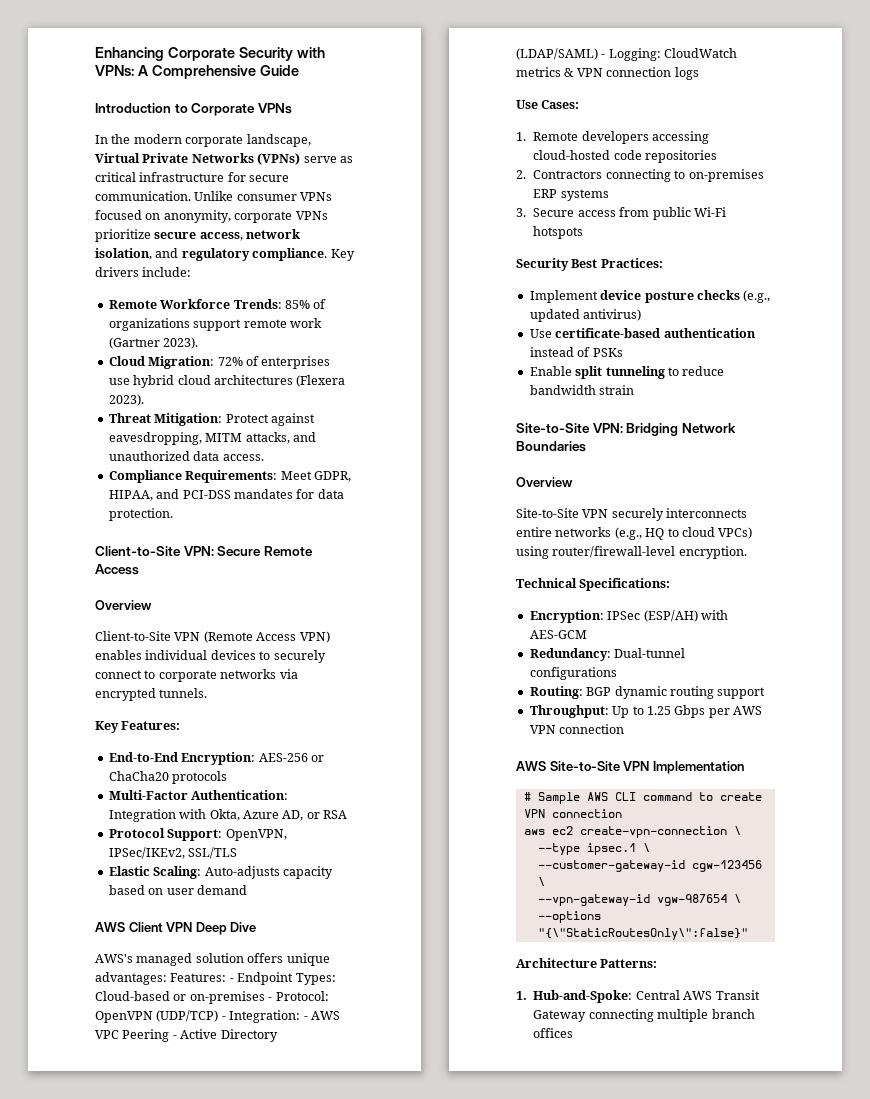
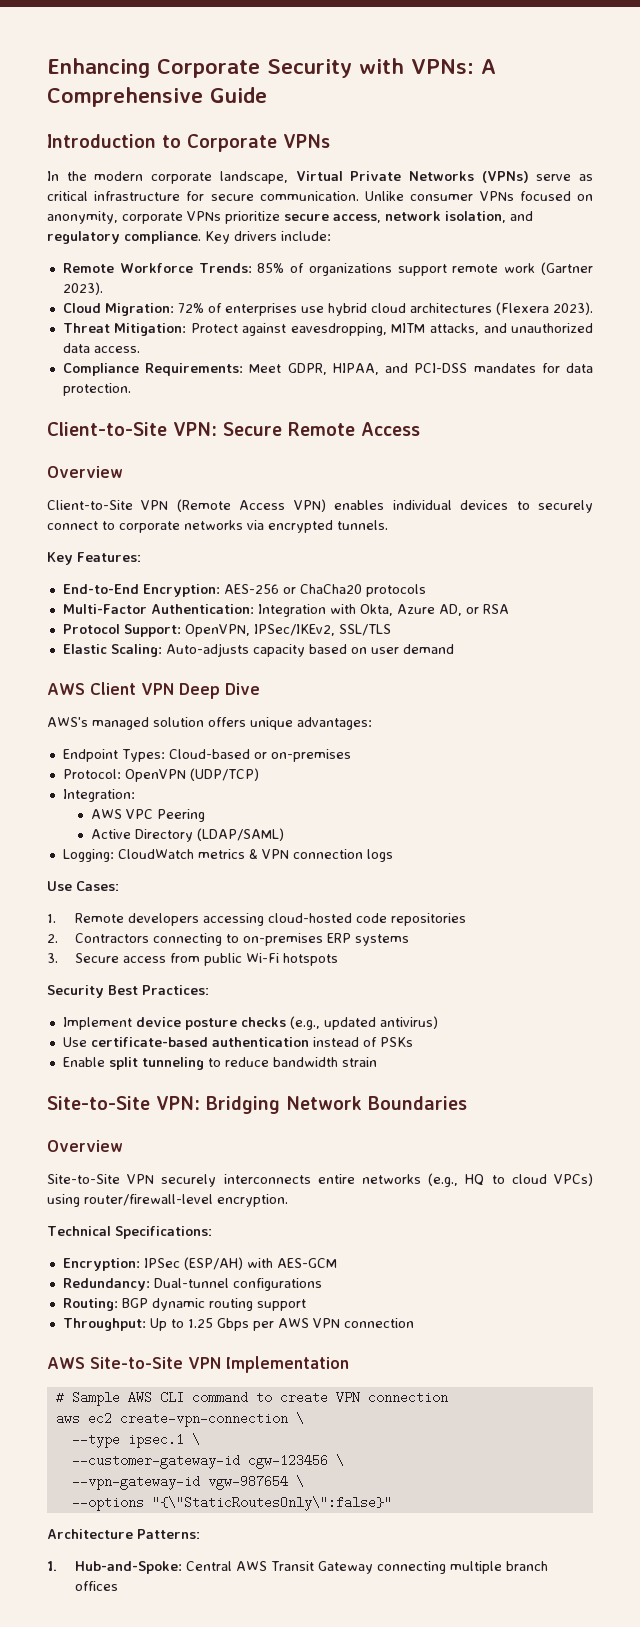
- AWS's managed solution offers unique advantages: Features: - Endpoint Types: Cloud-based or on-premises - Protocol: OpenVPN (UDP/TCP) - Integration: - AWS VPC Peering - Active Directory (LDAP/SAML) - Logging: CloudWatch metrics & VPN connection logs
+ AWS's managed solution offers unique advantages:
+ Endpoint Types: Cloud-based or on-premises
+ Protocol: OpenVPN (UDP/TCP)
+ Integration:
+ AWS VPC Peering
+ Active Directory (LDAP/SAML)
+ Logging: CloudWatch metrics & VPN connection logs

